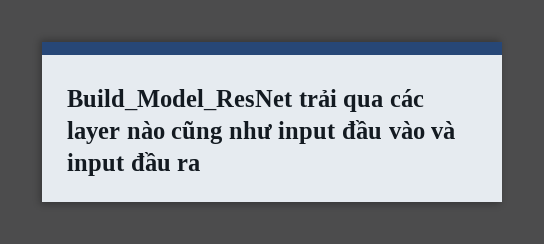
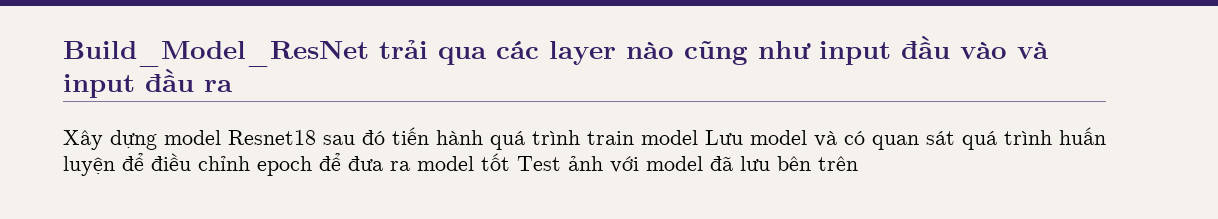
+ Xây dựng model Resnet18 sau đó tiến hành quá trình train model Lưu model và có quan sát quá trình huấn luyện để điều chỉnh epoch để đưa ra model tốt Test ảnh với model đã lưu bên trên

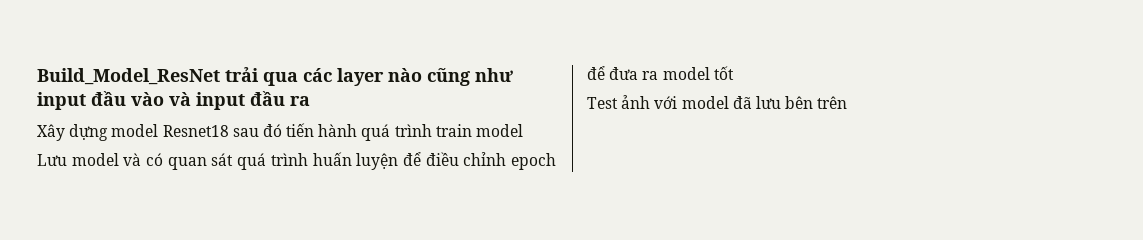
- Xây dựng model Resnet18 sau đó tiến hành quá trình train model Lưu model và có quan sát quá trình huấn luyện để điều chỉnh epoch để đưa ra model tốt Test ảnh với model đã lưu bên trên
+ Xây dựng model Resnet18 sau đó tiến hành quá trình train model
+ Lưu model và có quan sát quá trình huấn luyện để điều chỉnh epoch để đưa ra model tốt
+ Test ảnh với model đã lưu bên trên

